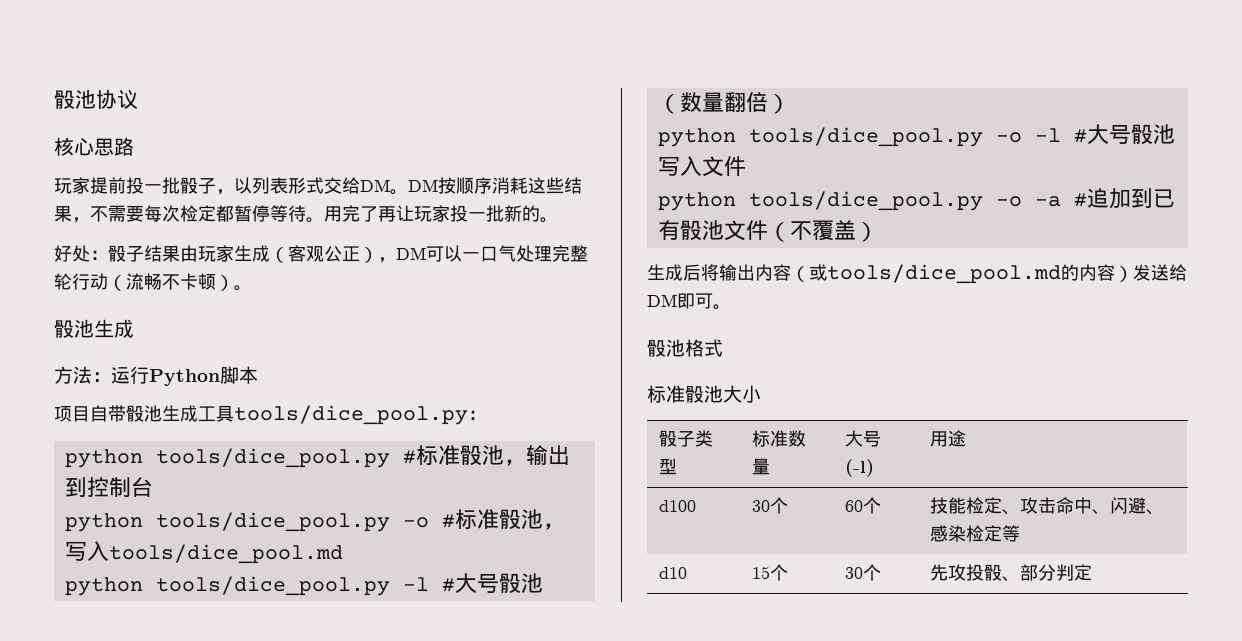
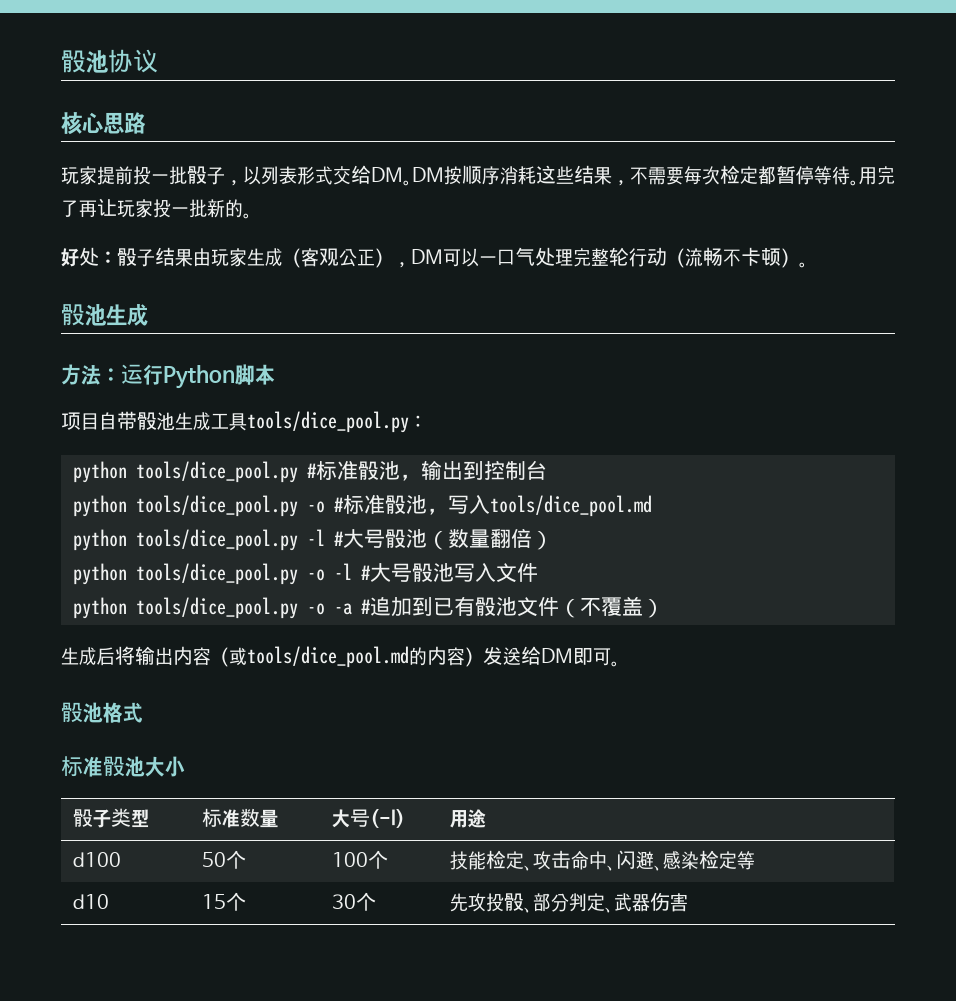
- d100 | 30个 | 60个 | 技能检定、攻击命中、闪避、感染检定等
+ d100 | 50个 | 100个 | 技能检定、攻击命中、闪避、感染检定等
- d10 | 15个 | 30个 | 先攻投骰、部分判定
+ d10 | 15个 | 30个 | 先攻投骰、部分判定、武器伤害

